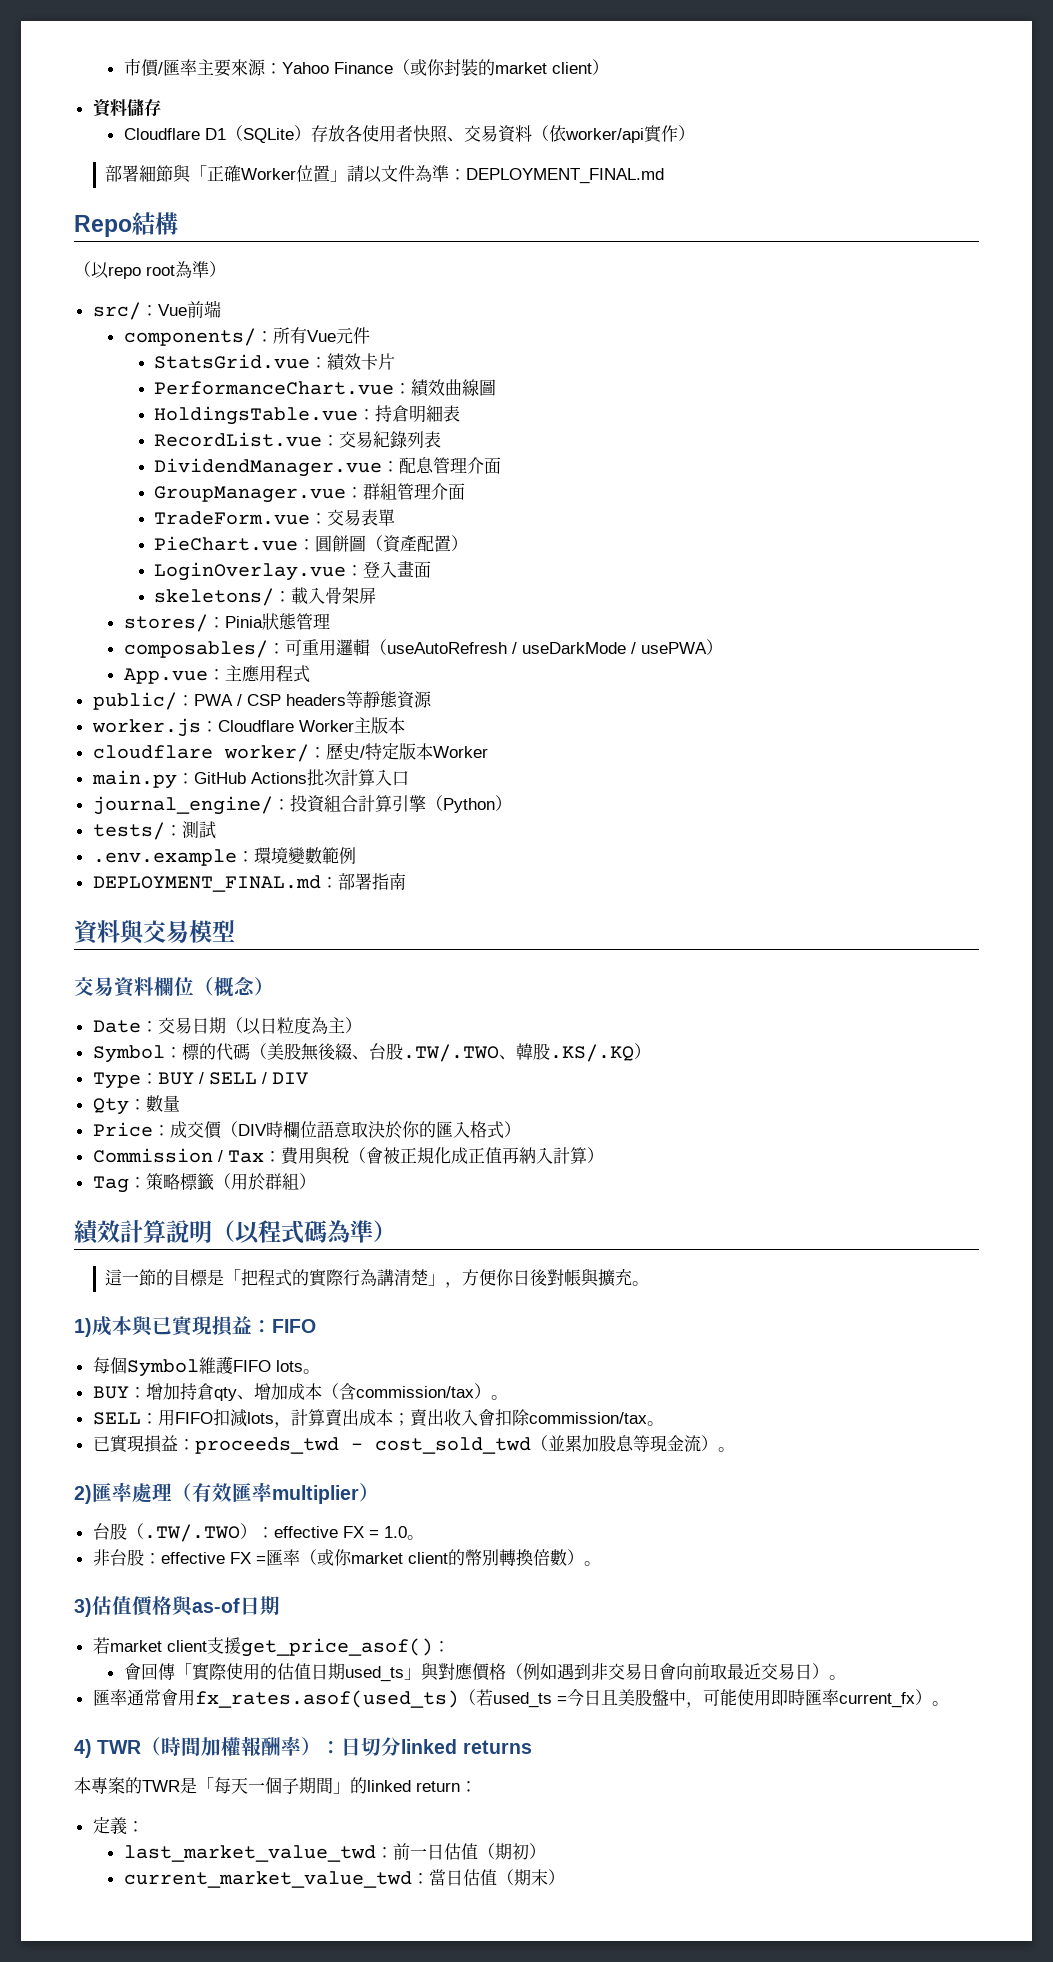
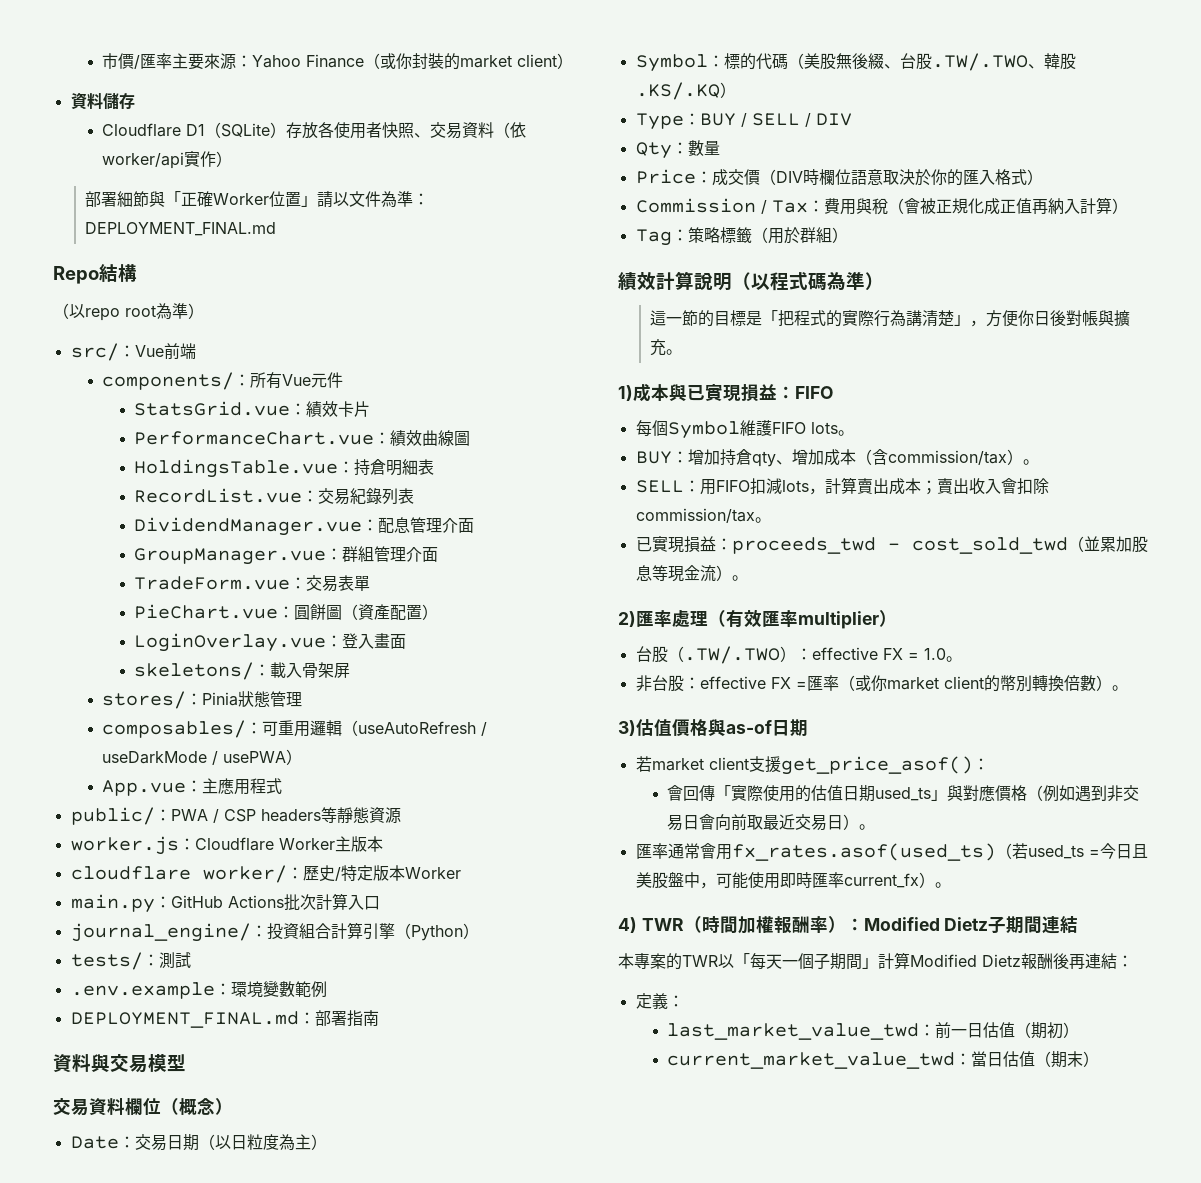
- 4) TWR（時間加權報酬率）：日切分linked returns
+ 4) TWR（時間加權報酬率）：Modified Dietz子期間連結
- 本專案的TWR是「每天一個子期間」的linked return：
+ 本專案的TWR以「每天一個子期間」計算Modified Dietz報酬後再連結：

